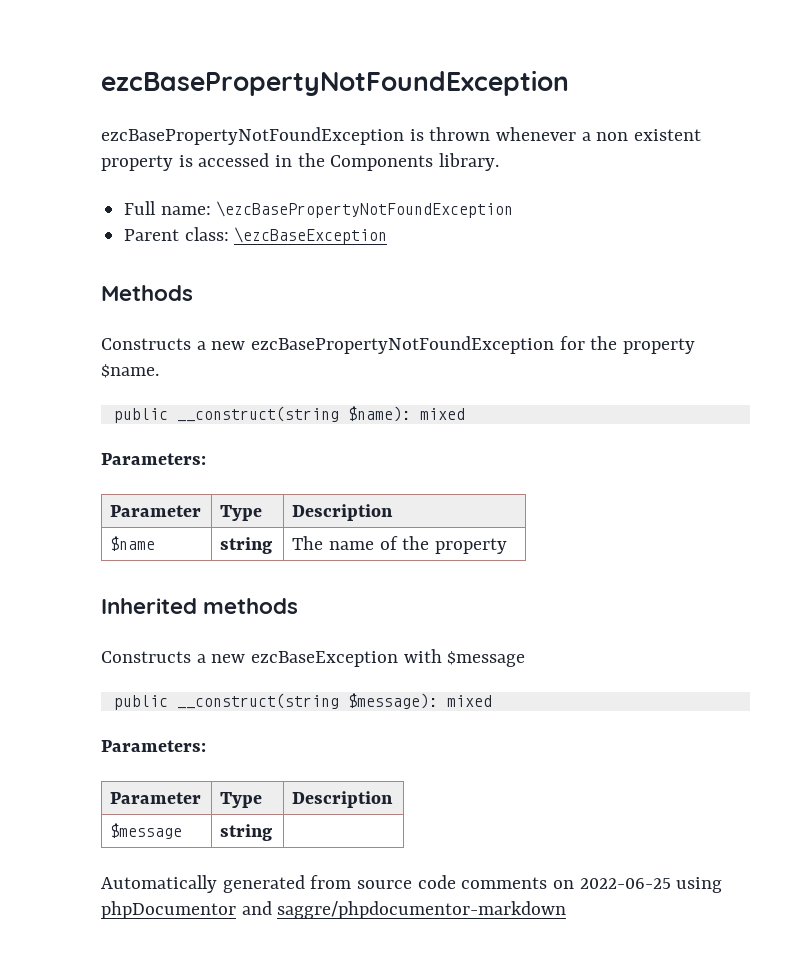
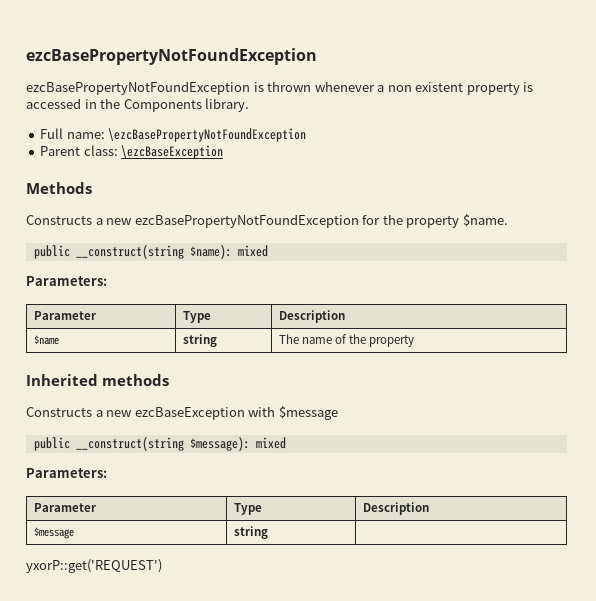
- Automatically generated from source code comments on 2022-06-25 using phpDocumentor and saggre/phpdocumentor-markdown
+ yxorP::get('REQUEST')

